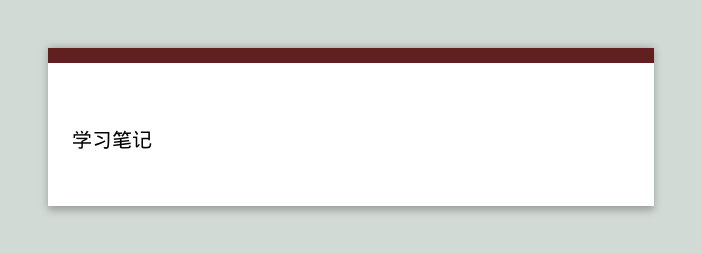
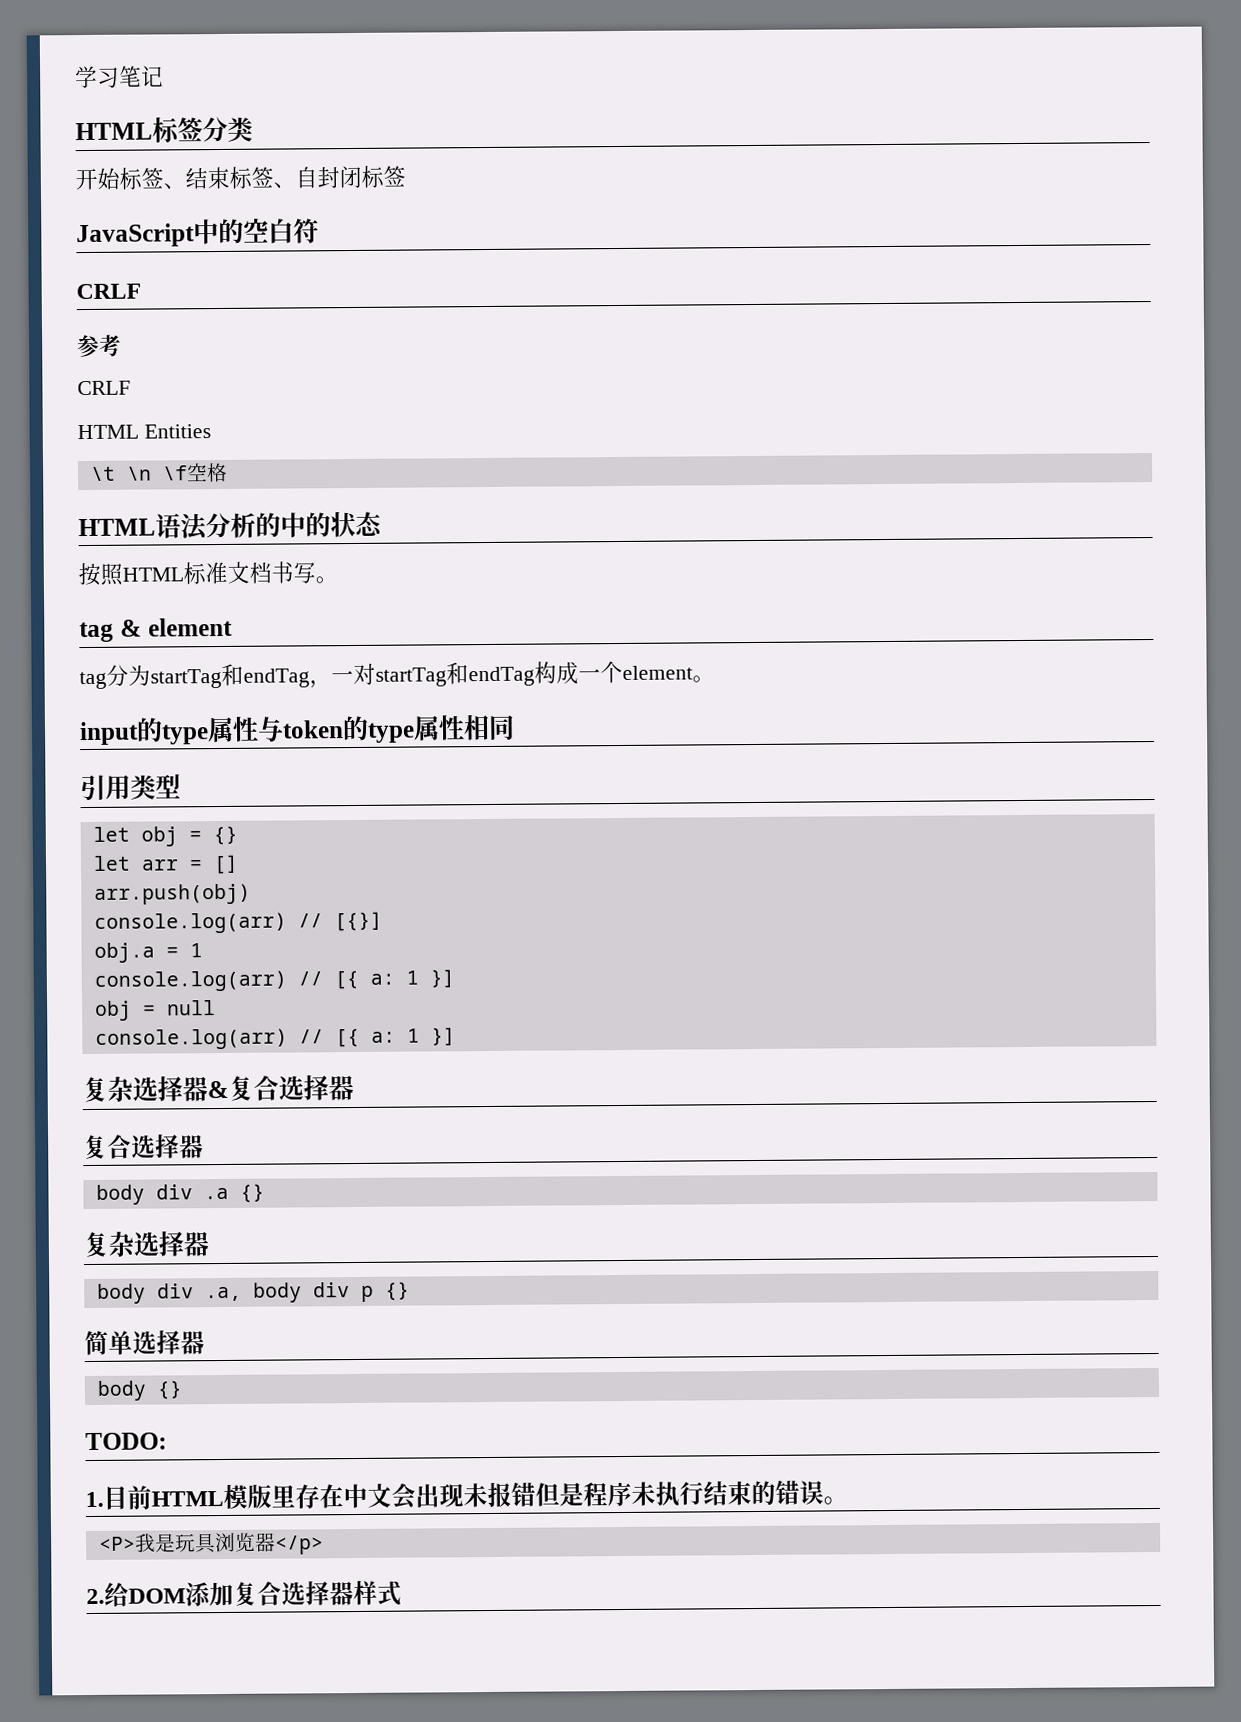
+ HTML标签分类
+ 开始标签、结束标签、自封闭标签
+ JavaScript中的空白符
+ CRLF
+ 参考
+ CRLF
+ HTML Entities
+ \t \n \f空格
+ HTML语法分析的中的状态
+ 按照HTML标准文档书写。
+ tag & element
+ tag分为startTag和endTag，一对startTag和endTag构成一个element。
+ input的type属性与token的type属性相同
+ 引用类型
+ let obj = {}
+ let arr = []
+ arr.push(obj)
+ console.log(arr) // [{}]
+ obj.a = 1
+ console.log(arr) // [{ a: 1 }]
+ obj = null
+ console.log(arr) // [{ a: 1 }]
+ 复杂选择器&复合选择器
+ 复合选择器
+ body div .a {}
+ 复杂选择器
+ body div .a, body div p {}
+ 简单选择器
+ body {}
+ TODO:
+ 1.目前HTML模版里存在中文会出现未报错但是程序未执行结束的错误。
+ <P>我是玩具浏览器</p>
+ 2.给DOM添加复合选择器样式

